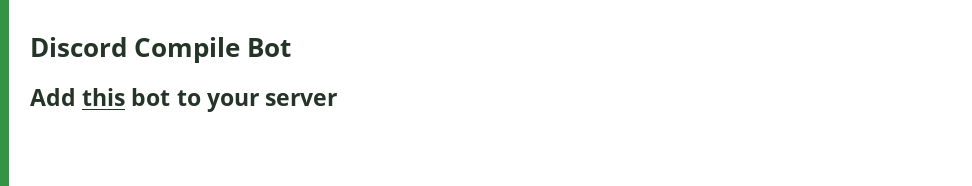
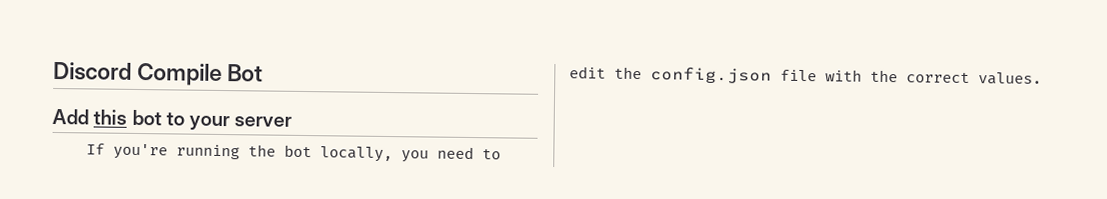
+ If you're running the bot locally, you need to edit the config.json file with the correct values.

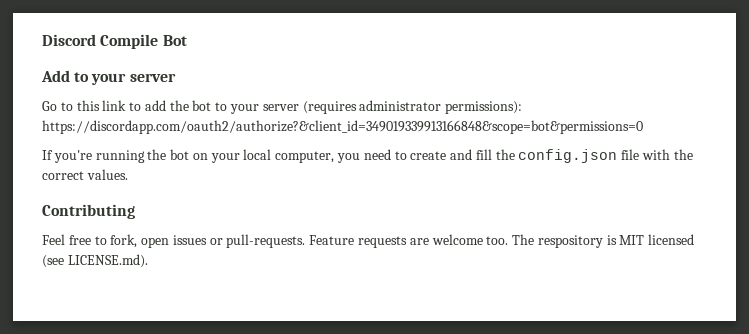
- Add this bot to your server
+ Add to your server
+ Go to this link to add the bot to your server (requires administrator permissions): https://discordapp.com/oauth2/authorize?&client_id=349019339913166848&scope=bot&permissions=0
- If you're running the bot locally, you need to edit the config.json file with the correct values.
+ If you're running the bot on your local computer, you need to create and fill the config.json file with the correct values.
+ Contributing
+ Feel free to fork, open issues or pull-requests. Feature requests are welcome too. The respository is MIT licensed (see LICENSE.md).

